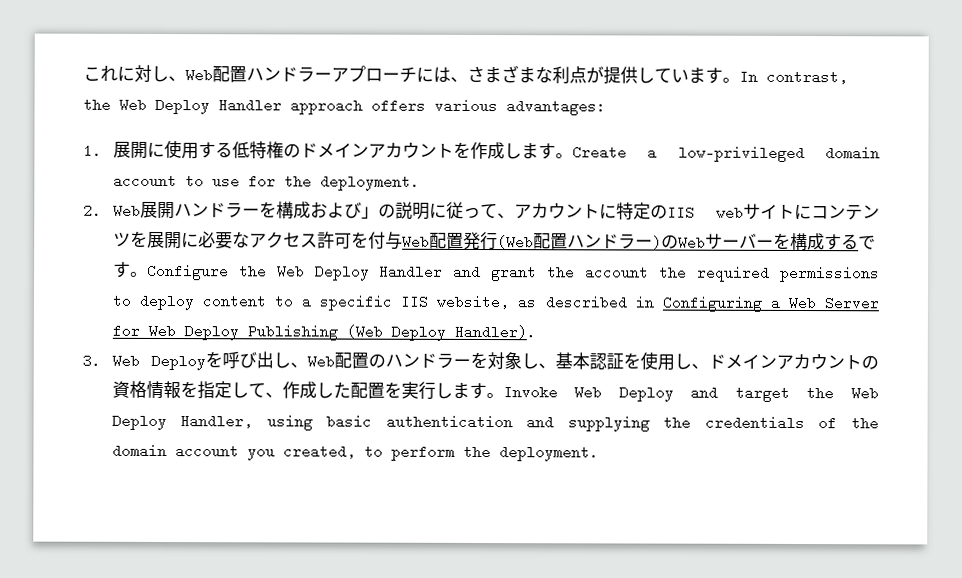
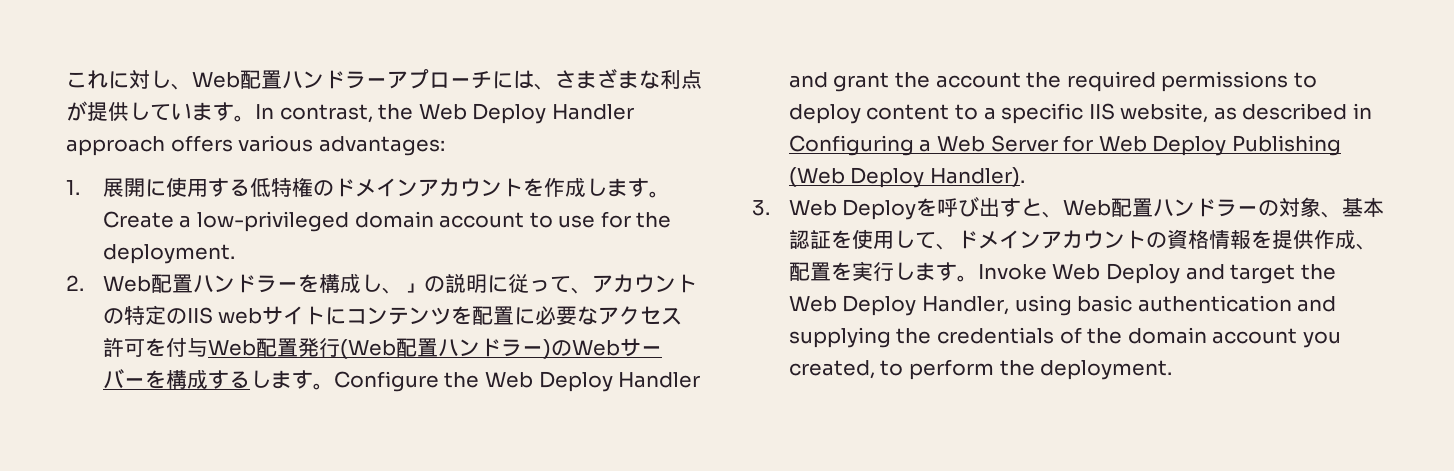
- 2. Web展開ハンドラーを構成および」の説明に従って、アカウントに特定のIIS webサイトにコンテンツを展開に必要なアクセス許可を付与Web配置発行(Web配置ハンドラー)のWebサーバーを構成するです。
+ 2. Web配置ハンドラーを構成し、」の説明に従って、アカウントの特定のIIS webサイトにコンテンツを配置に必要なアクセス許可を付与Web配置発行(Web配置ハンドラー)のWebサーバーを構成するします。
- 3. Web Deployを呼び出し、Web配置のハンドラーを対象し、基本認証を使用し、ドメインアカウントの資格情報を指定して、作成した配置を実行します。
+ 3. Web Deployを呼び出すと、Web配置ハンドラーの対象、基本認証を使用して、ドメインアカウントの資格情報を提供作成、配置を実行します。

